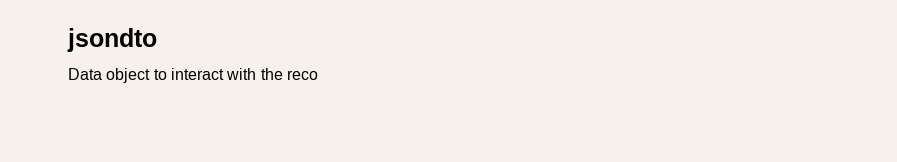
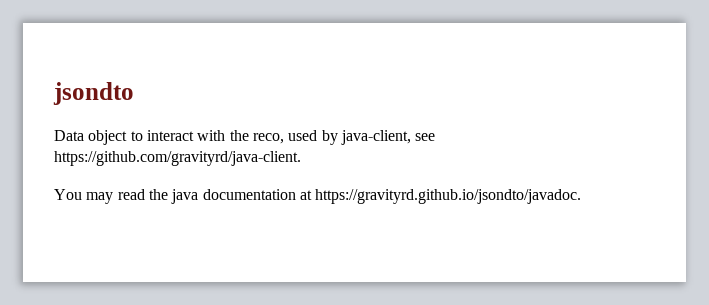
- Data object to interact with the reco
+ Data object to interact with the reco, used by java-client, see https://github.com/gravityrd/java-client.
+ You may read the java documentation at https://gravityrd.github.io/jsondto/javadoc.

